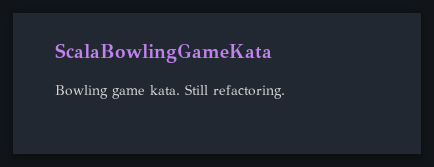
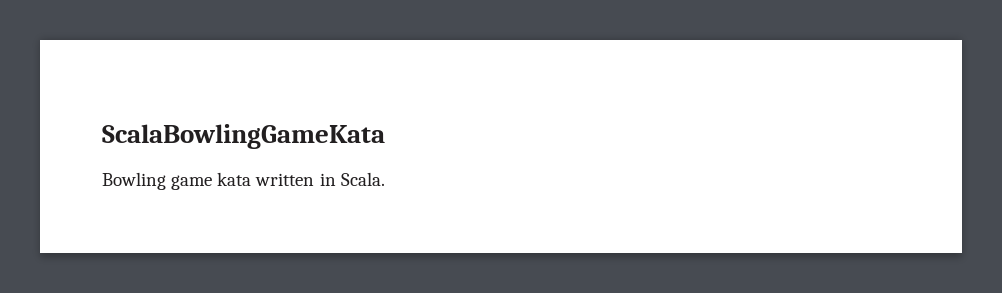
- Bowling game kata. Still refactoring.
+ Bowling game kata written in Scala.

